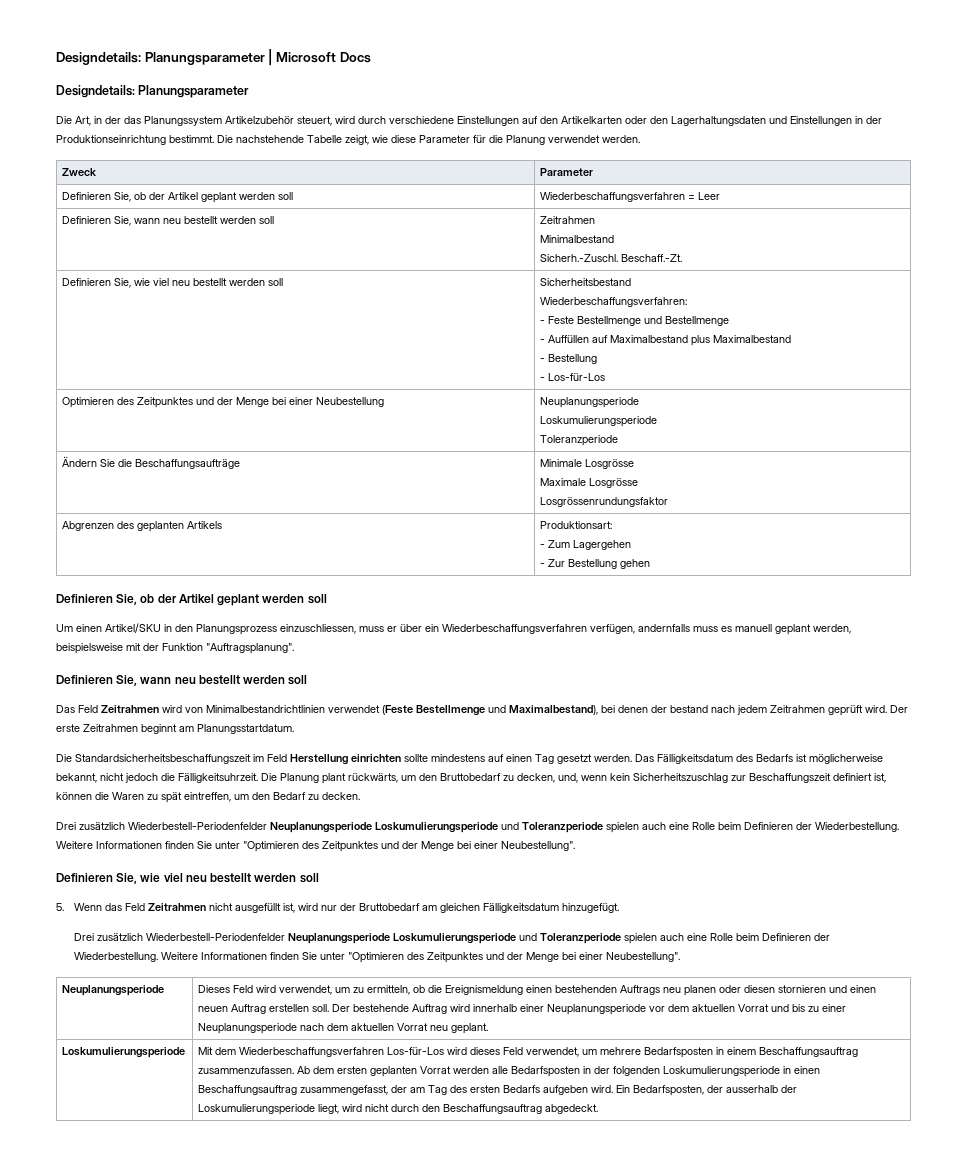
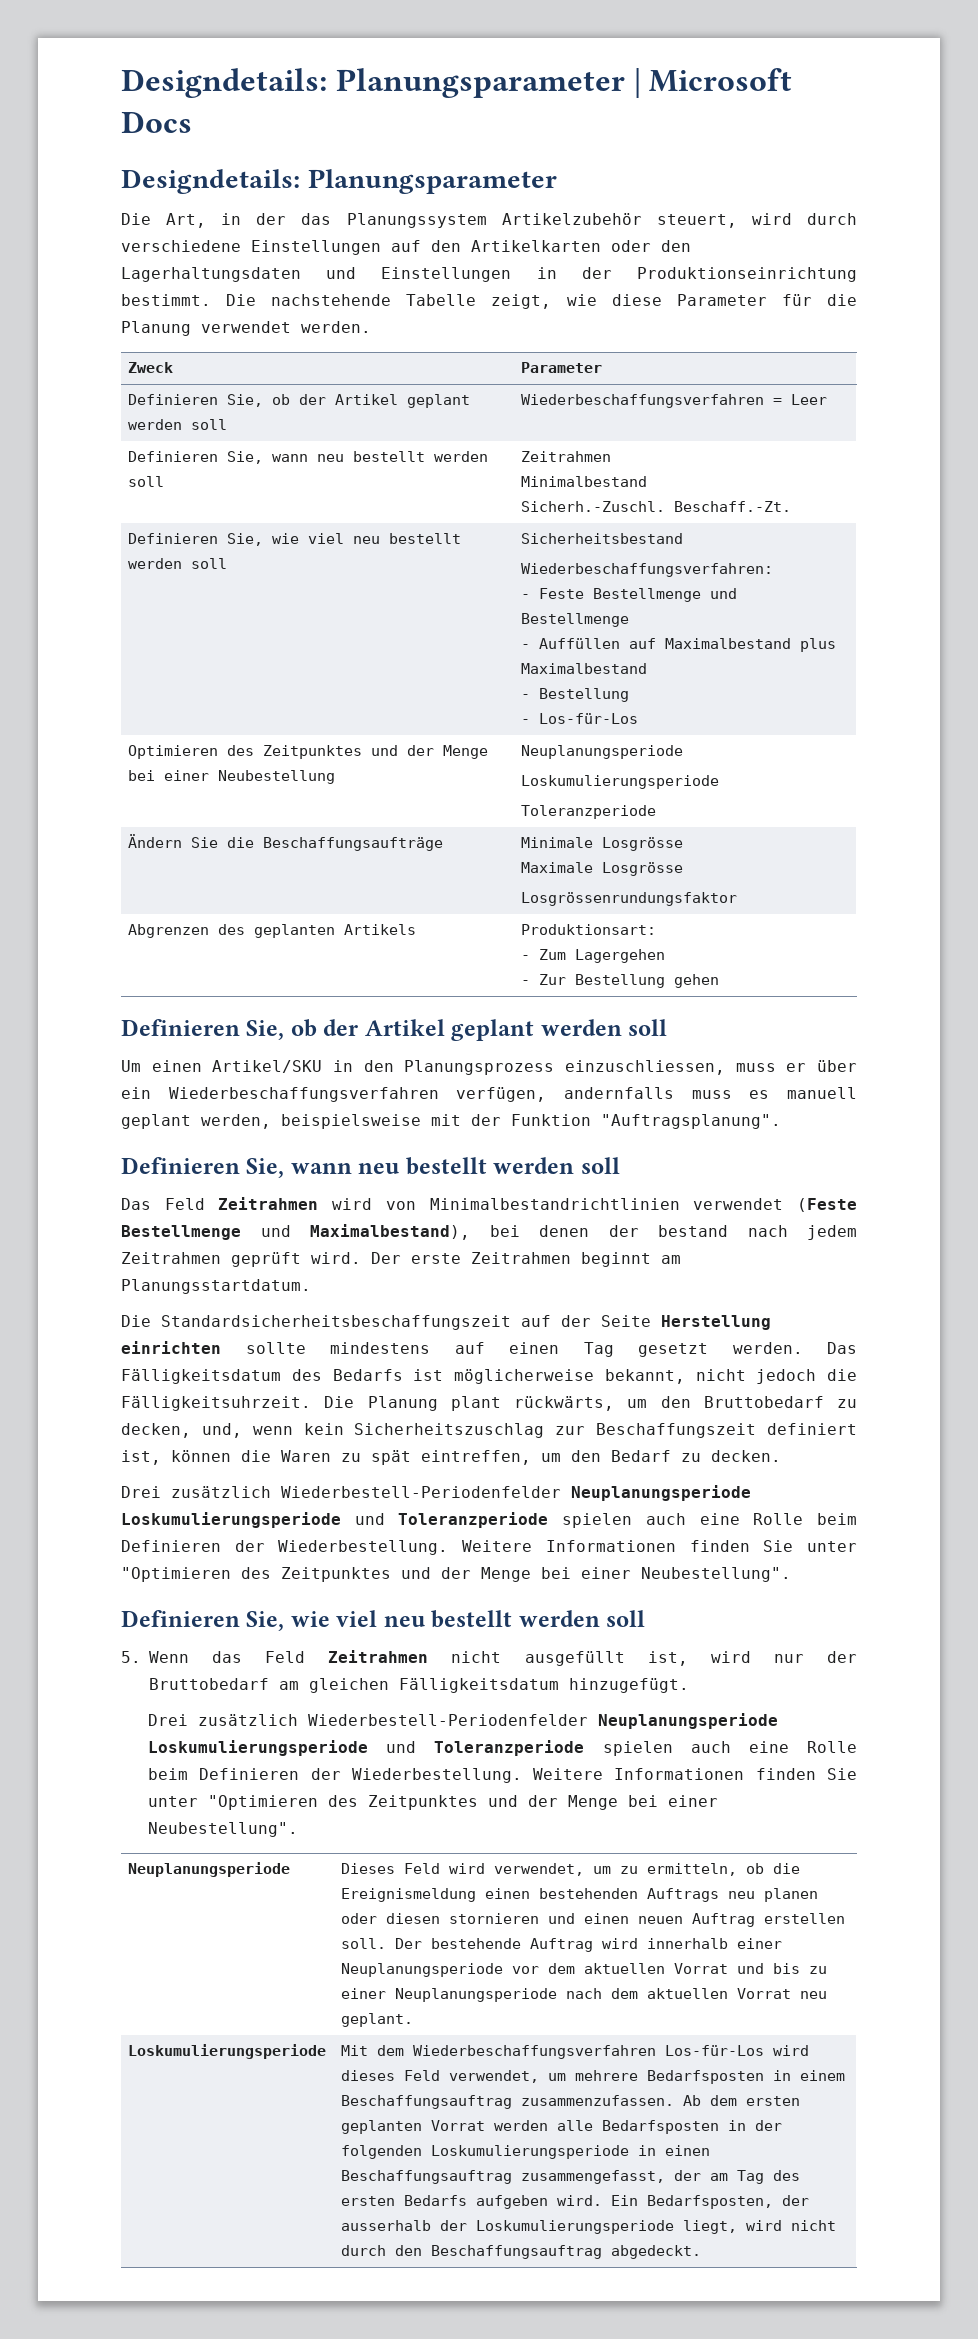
- Die Standardsicherheitsbeschaffungszeit im Feld Herstellung einrichten sollte mindestens auf einen Tag gesetzt werden.
+ Die Standardsicherheitsbeschaffungszeit auf der Seite Herstellung einrichten sollte mindestens auf einen Tag gesetzt werden.

